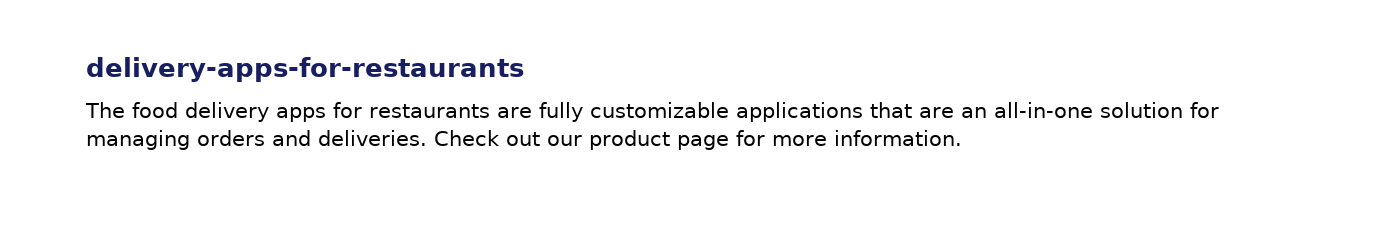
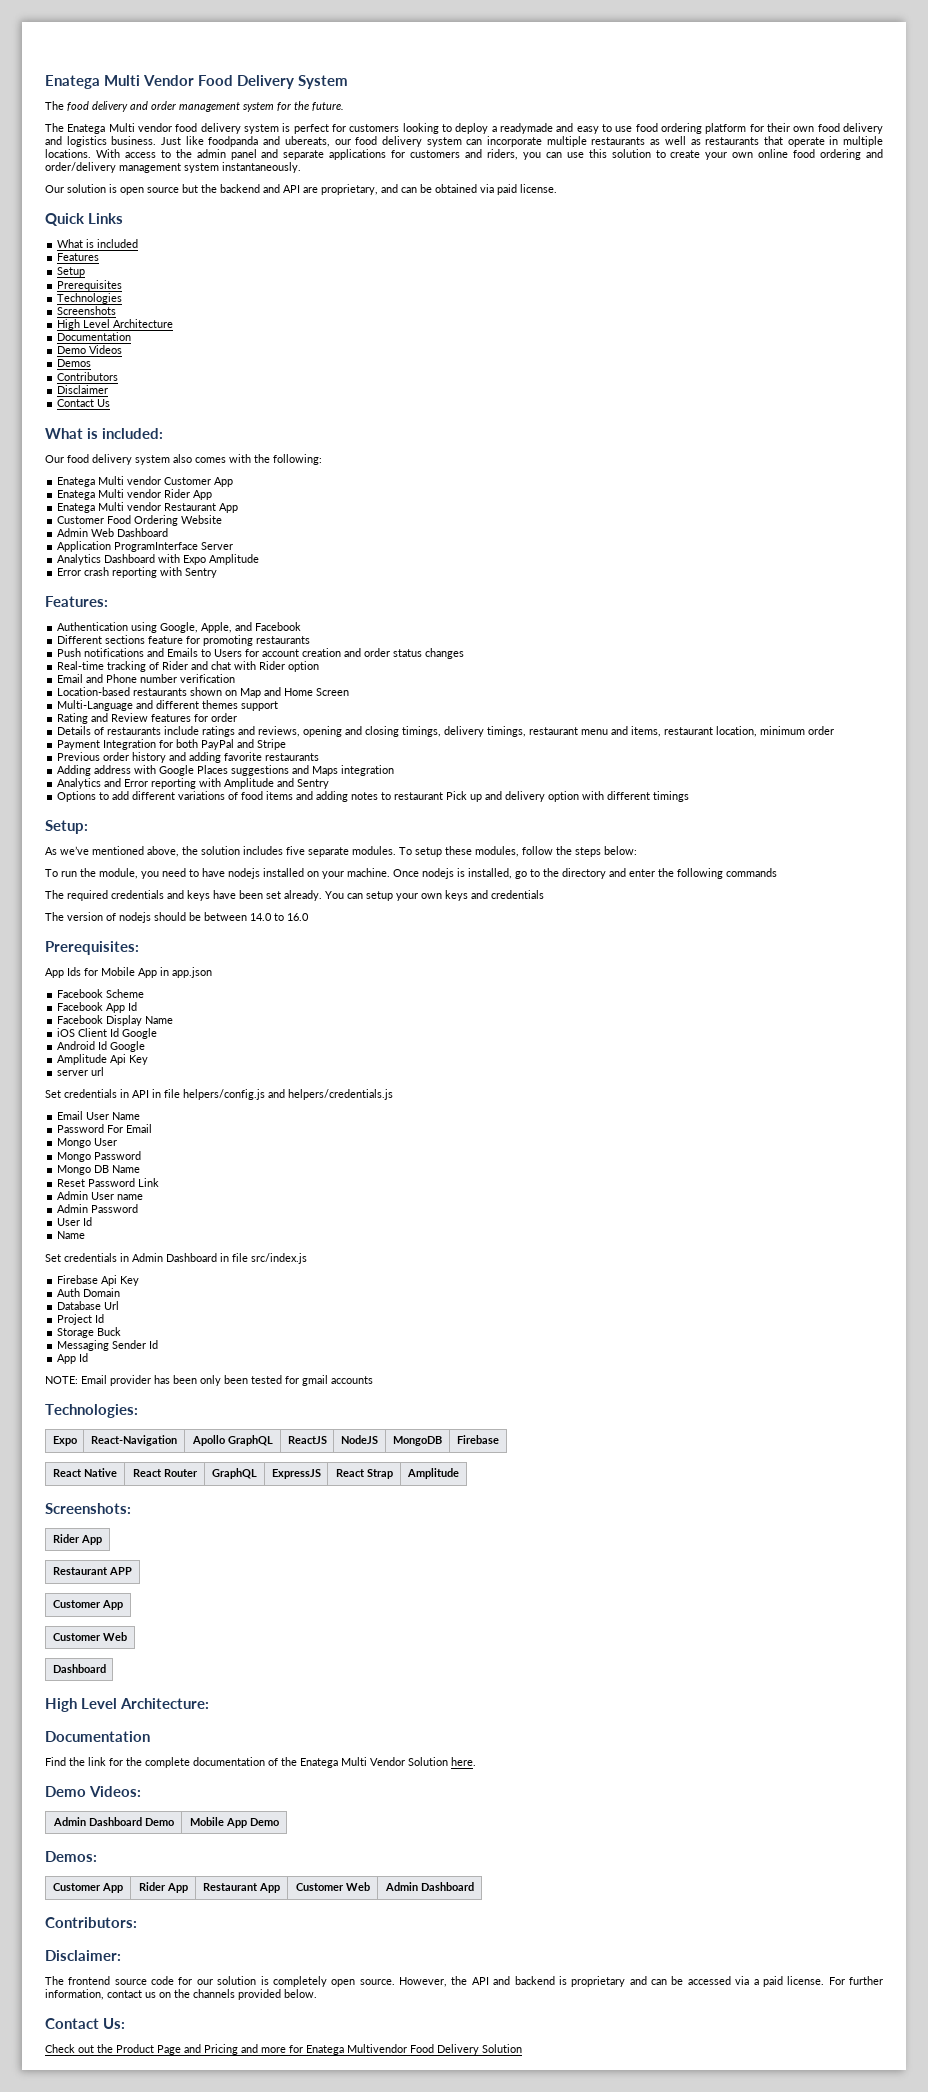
- delivery-apps-for-restaurants
- The food delivery apps for restaurants are fully customizable applications that are an all-in-one solution for managing orders and deliveries. Check out our product page for more information.
+ Enatega Multi Vendor Food Delivery System
+ The food delivery and order management system for the future.
+ The Enatega Multi vendor food delivery system is perfect for customers looking to deploy a readymade and easy to use food ordering platform for their own food delivery and logistics business. Just like foodpanda and ubereats, our food delivery system can incorporate multiple restaurants as well as restaurants that operate in multiple locations. With access to the admin panel and separate applications for customers and riders, you can use this solution to create your own online food ordering and order/delivery management system instantaneously.
+ Our solution is open source but the backend and API are proprietary, and can be obtained via paid license.
+ Quick Links
+ What is included
+ Features
+ Setup
+ Prerequisites
+ Technologies
+ Screenshots
+ High Level Architecture
+ Documentation
+ Demo Videos
+ Demos
+ Contributors
+ Disclaimer
+ Contact Us
+ What is included:
+ Our food delivery system also comes with the following:
+ Enatega Multi vendor Customer App
+ Enatega Multi vendor Rider App
+ Enatega Multi vendor Restaurant App
+ Customer Food Ordering Website
+ Admin Web Dashboard
+ Application ProgramInterface Server
+ Analytics Dashboard with Expo Amplitude
+ Error crash reporting with Sentry
+ Features:
+ Authentication using Google, Apple, and Facebook
+ Different sections feature for promoting restaurants
+ Push notifications and Emails to Users for account creation and order status changes
+ Real-time tracking of Rider and chat with Rider option
+ Email and Phone number verification
+ Location-based restaurants shown on Map and Home Screen
+ Multi-Language and different themes support
+ Rating and Review features for order
+ Details of restaurants include ratings and reviews, opening and closing timings, delivery timings, restaurant menu and items, restaurant location, minimum order
+ Payment Integration for both PayPal and Stripe
+ Previous order history and adding favorite restaurants
+ Adding address with Google Places suggestions and Maps integration
+ Analytics and Error reporting with Amplitude and Sentry
+ Options to add different variations of food items and adding notes to restaurant Pick up and delivery option with different timings
+ Setup:
+ As we’ve mentioned above, the solution includes five separate modules. To setup these modules, follow the steps below:
+ To run the module, you need to have nodejs installed on your machine. Once nodejs is installed, go to the directory and enter the following commands
+ The required credentials and keys have been set already. You can setup your own keys and credentials
+ The version of nodejs should be between 14.0 to 16.0
+ Prerequisites:
+ App Ids for Mobile App in app.json
+ Facebook Scheme
+ Facebook App Id
+ Facebook Display Name
+ iOS Client Id Google
+ Android Id Google
+ Amplitude Api Key
+ server url
+ Set credentials in API in file helpers/config.js and helpers/credentials.js
+ Email User Name
+ Password For Email
+ Mongo User
+ Mongo Password
+ Mongo DB Name
+ Reset Password Link
+ Admin User name
+ Admin Password
+ User Id
+ Name
+ Set credentials in Admin Dashboard in file src/index.js
+ Firebase Api Key
+ Auth Domain
+ Database Url
+ Project Id
+ Storage Buck
+ Messaging Sender Id
+ App Id
+ NOTE: Email provider has been only been tested for gmail accounts
+ Technologies:
+ Expo | React-Navigation | Apollo GraphQL | ReactJS | NodeJS | MongoDB | Firebase
+ React Native | React Router | GraphQL | ExpressJS | React Strap | Amplitude
+ Screenshots:
+ Rider App
+ Restaurant APP
+ Customer App
+ Customer Web
+ Dashboard
+ High Level Architecture:
+ Documentation
+ Find the link for the complete documentation of the Enatega Multi Vendor Solution here.
+ Demo Videos:
+ Admin Dashboard Demo | Mobile App Demo
+ Demos:
+ Customer App | Rider App | Restaurant App | Customer Web | Admin Dashboard
+ Contributors:
+ Disclaimer:
+ The frontend source code for our solution is completely open source. However, the API and backend is proprietary and can be accessed via a paid license. For further information, contact us on the channels provided below.
+ Contact Us:
+ Check out the Product Page and Pricing and more for Enatega Multivendor Food Delivery Solution

